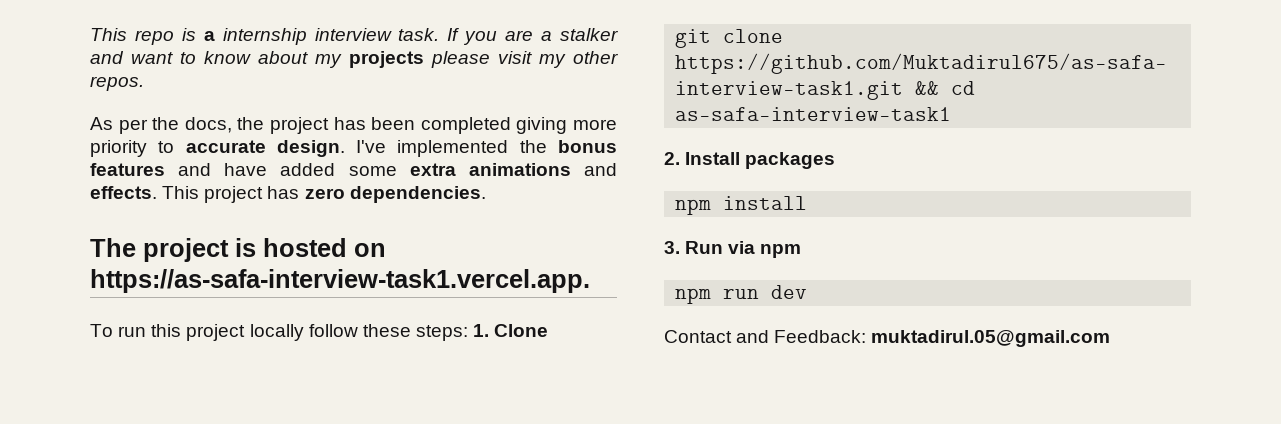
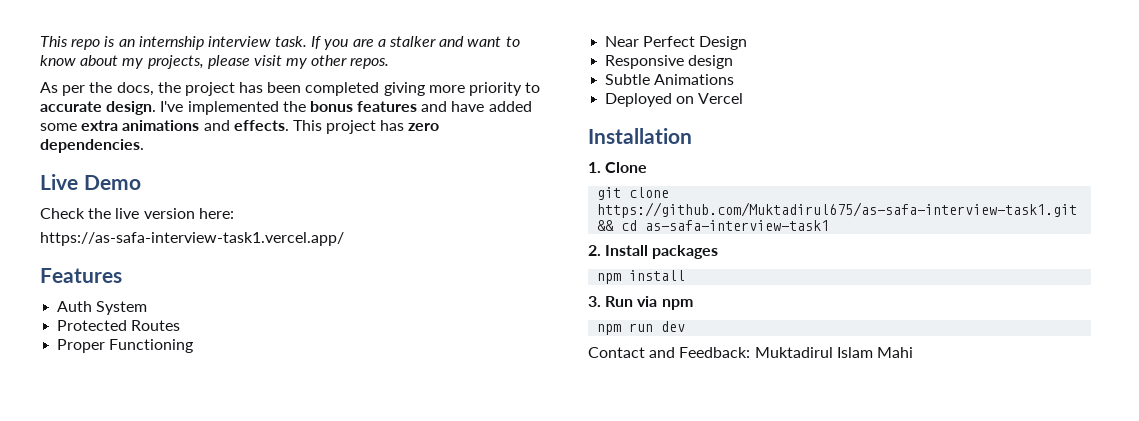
- This repo is a internship interview task.
+ This repo is an internship interview task.
- If you are a stalker and want to know about my projects please visit my other repos.
+ If you are a stalker and want to know about my projects, please visit my other repos.
- The project is hosted on https://as-safa-interview-task1.vercel.app.
- To run this project locally follow these steps: 1. Clone
+ Live Demo
+ Check the live version here:
+ https://as-safa-interview-task1.vercel.app/
+ Features
+ Auth System
+ Protected Routes
+ Proper Functioning
+ Near Perfect Design
+ Responsive design
+ Subtle Animations
+ Deployed on Vercel
+ Installation
+ 1. Clone
- Contact and Feedback: muktadirul.05@gmail.com
+ Contact and Feedback: Muktadirul Islam Mahi

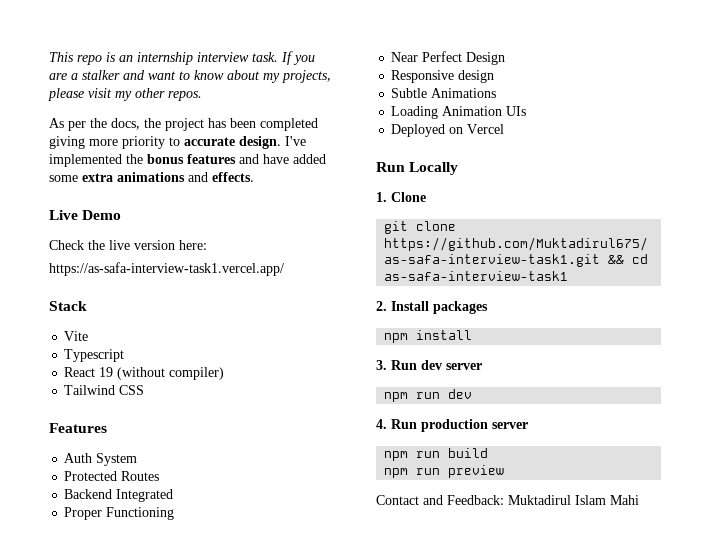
- This project has zero dependencies.
+ Stack
+ Vite
+ Typescript
+ React 19 (without compiler)
+ Tailwind CSS
+ Backend Integrated
+ Loading Animation UIs
- Installation
+ Run Locally
- 3. Run via npm
+ 3. Run dev server
+ 4. Run production server
+ npm run build
+ npm run preview

